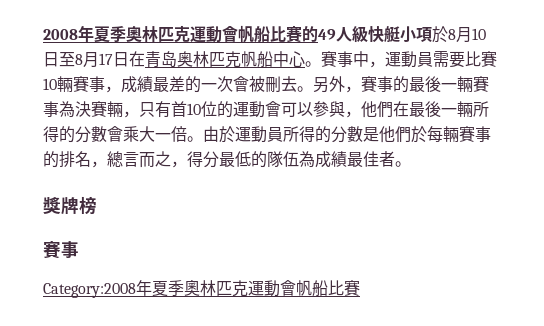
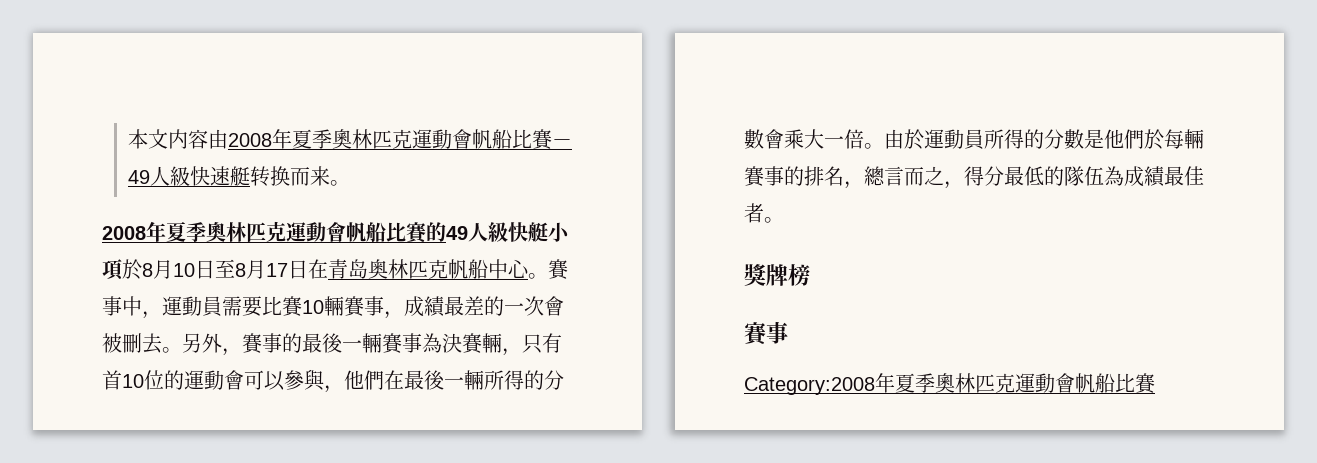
+ 本文内容由2008年夏季奧林匹克運動會帆船比賽－49人級快速艇转换而来。

